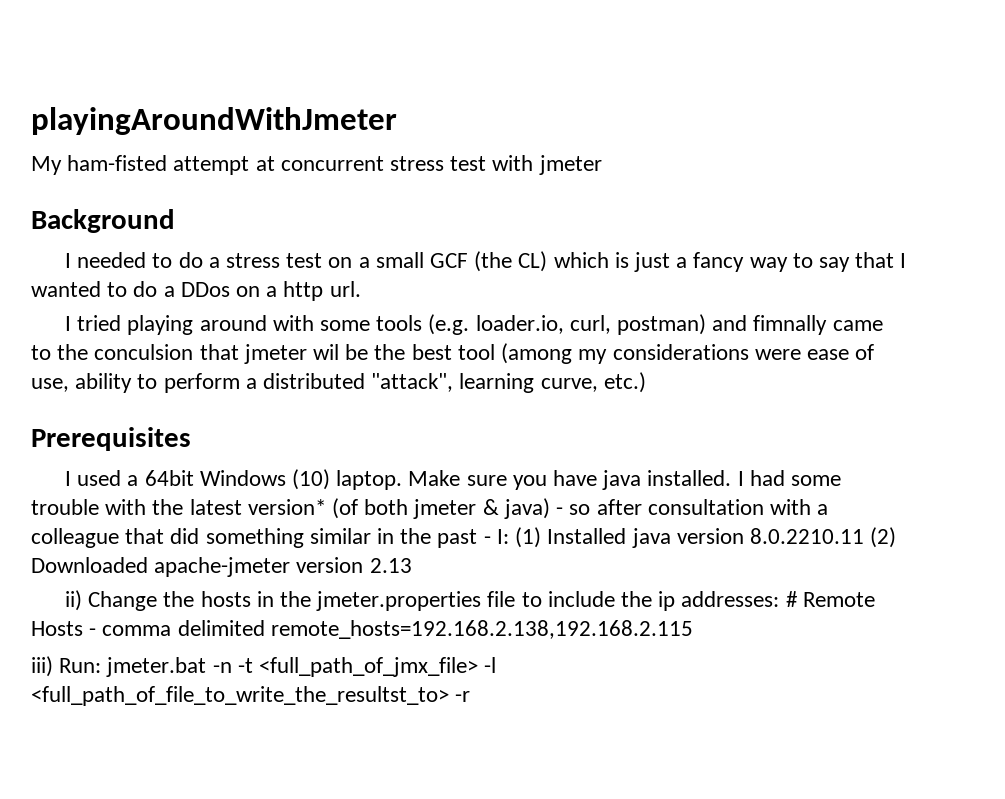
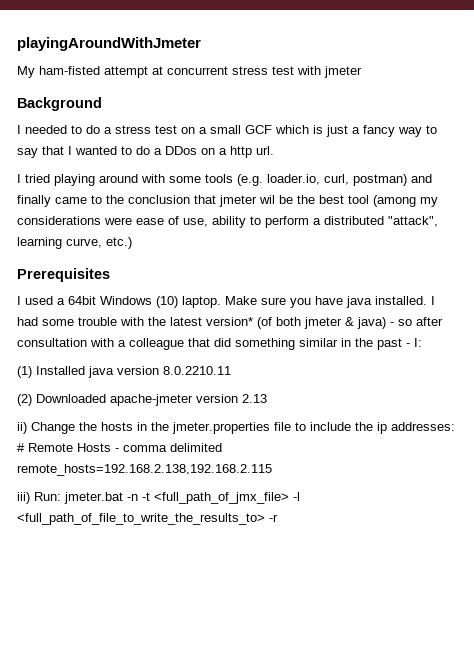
- I needed to do a stress test on a small GCF (the CL) which is just a fancy way to say that I wanted to do a DDos on a http url.
+ I needed to do a stress test on a small GCF which is just a fancy way to say that I wanted to do a DDos on a http url.
- I tried playing around with some tools (e.g. loader.io, curl, postman) and fimnally came to the conculsion that jmeter wil be the best tool (among my considerations were ease of use, ability to perform a distributed "attack", learning curve, etc.)
+ I tried playing around with some tools (e.g. loader.io, curl, postman) and finally came to the conclusion that jmeter wil be the best tool (among my considerations were ease of use, ability to perform a distributed "attack", learning curve, etc.)
- I had some trouble with the latest version* (of both jmeter & java) - so after consultation with a colleague that did something similar in the past - I: (1) Installed java version 8.0.2210.11 (2) Downloaded apache-jmeter version 2.13
+ I had some trouble with the latest version* (of both jmeter & java) - so after consultation with a colleague that did something similar in the past - I:
+ (1) Installed java version 8.0.2210.11
+ (2) Downloaded apache-jmeter version 2.13
- iii) Run: jmeter.bat -n -t <full_path_of_jmx_file> -l <full_path_of_file_to_write_the_resultst_to> -r
+ iii) Run: jmeter.bat -n -t <full_path_of_jmx_file> -l <full_path_of_file_to_write_the_results_to> -r

